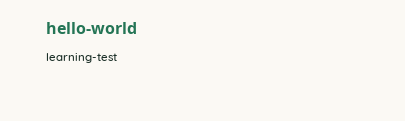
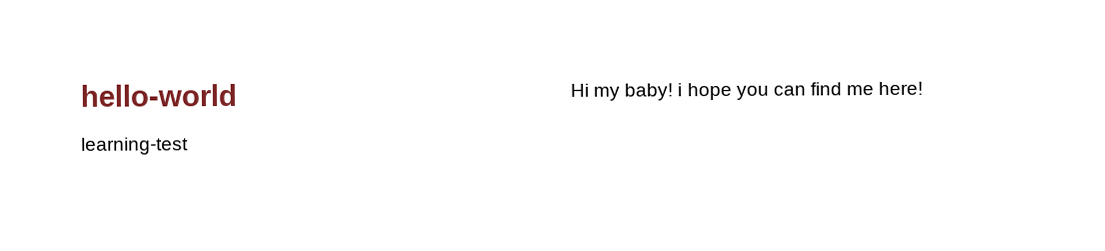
+ Hi my baby! i hope you can find me here!

